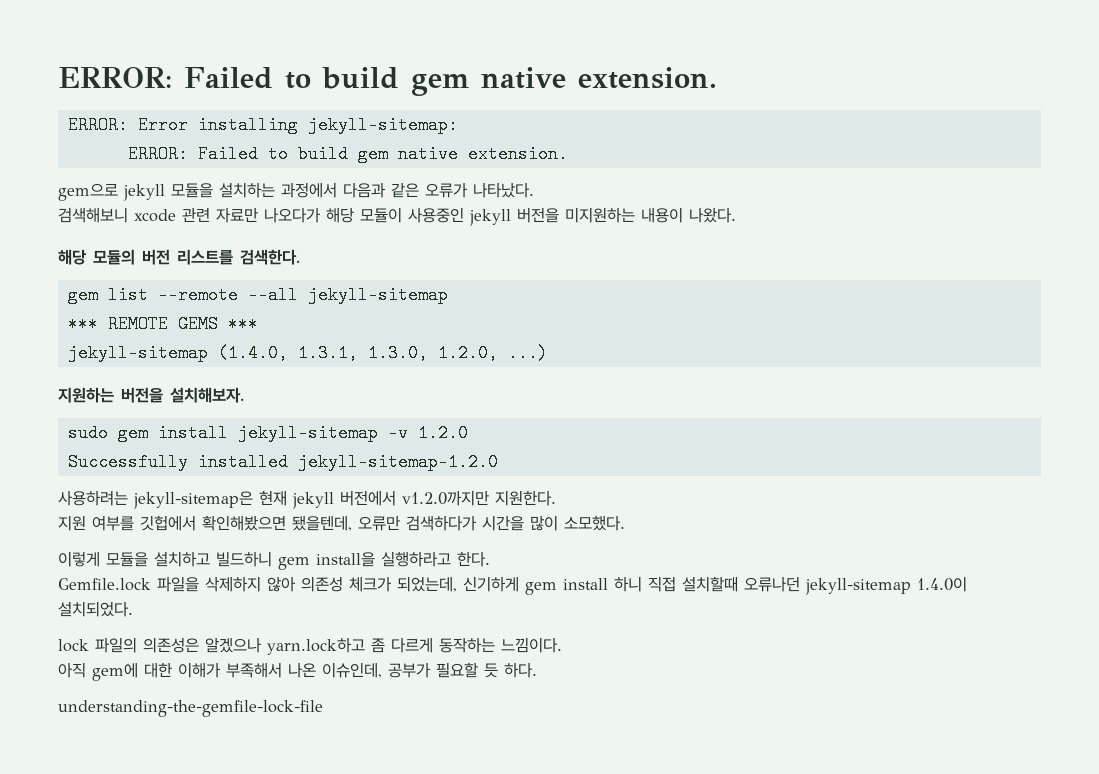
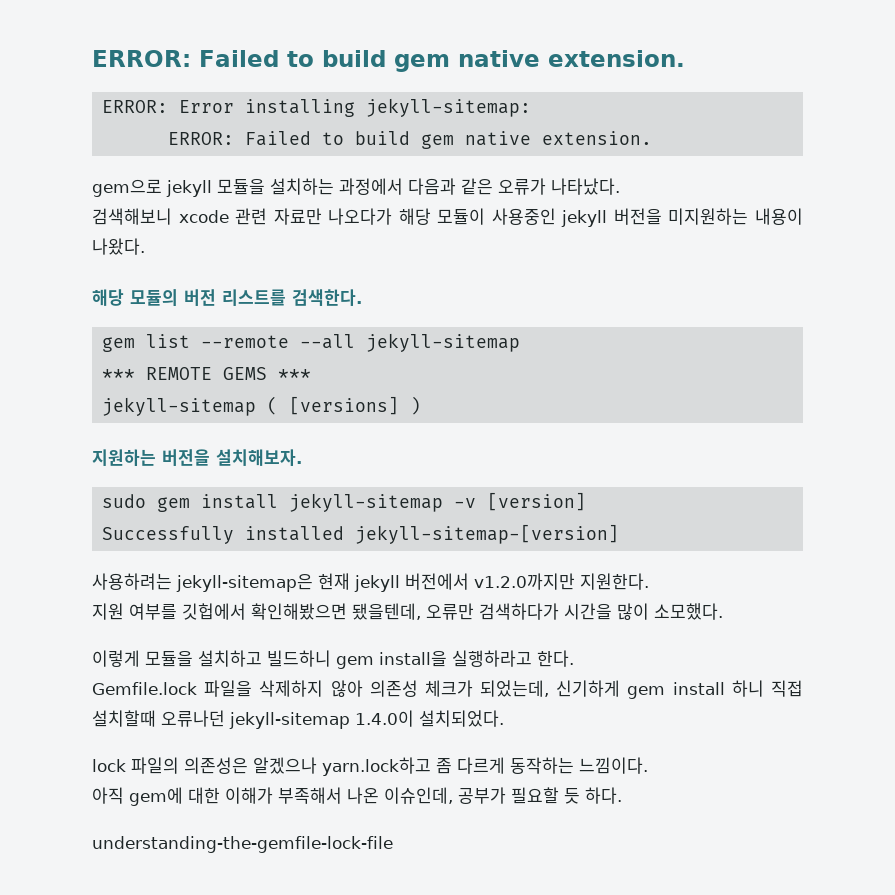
- jekyll-sitemap (1.4.0, 1.3.1, 1.3.0, 1.2.0, ...)
+ jekyll-sitemap ( [versions] )
- sudo gem install jekyll-sitemap -v 1.2.0
+ sudo gem install jekyll-sitemap -v [version]
- Successfully installed jekyll-sitemap-1.2.0
+ Successfully installed jekyll-sitemap-[version]

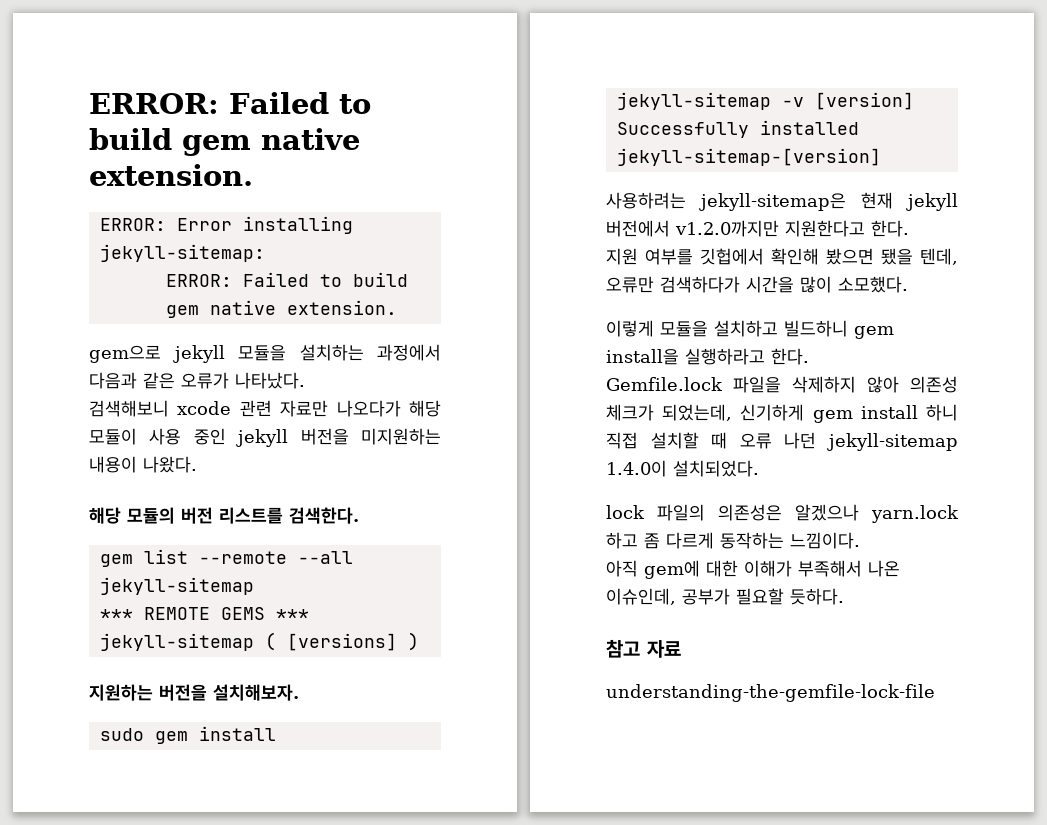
- 검색해보니 xcode 관련 자료만 나오다가 해당 모듈이 사용중인 jekyll 버전을 미지원하는 내용이 나왔다.
+ 검색해보니 xcode 관련 자료만 나오다가 해당 모듈이 사용 중인 jekyll 버전을 미지원하는 내용이 나왔다.
- 사용하려는 jekyll-sitemap은 현재 jekyll 버전에서 v1.2.0까지만 지원한다.
+ 사용하려는 jekyll-sitemap은 현재 jekyll 버전에서 v1.2.0까지만 지원한다고 한다.
- 지원 여부를 깃헙에서 확인해봤으면 됐을텐데, 오류만 검색하다가 시간을 많이 소모했다.
+ 지원 여부를 깃헙에서 확인해 봤으면 됐을 텐데, 오류만 검색하다가 시간을 많이 소모했다.
- Gemfile.lock 파일을 삭제하지 않아 의존성 체크가 되었는데, 신기하게 gem install 하니 직접 설치할때 오류나던 jekyll-sitemap 1.4.0이 설치되었다.
+ Gemfile.lock 파일을 삭제하지 않아 의존성 체크가 되었는데, 신기하게 gem install 하니 직접 설치할 때 오류 나던 jekyll-sitemap 1.4.0이 설치되었다.
- lock 파일의 의존성은 알겠으나 yarn.lock하고 좀 다르게 동작하는 느낌이다.
+ lock 파일의 의존성은 알겠으나 yarn.lock 하고 좀 다르게 동작하는 느낌이다.
- 아직 gem에 대한 이해가 부족해서 나온 이슈인데, 공부가 필요할 듯 하다.
+ 아직 gem에 대한 이해가 부족해서 나온 이슈인데, 공부가 필요할 듯하다.
+ 참고 자료

